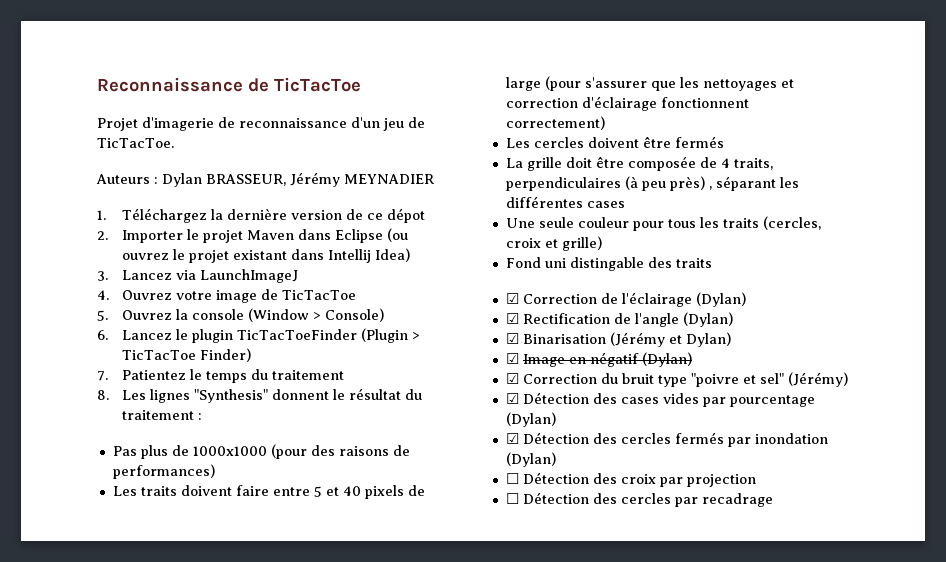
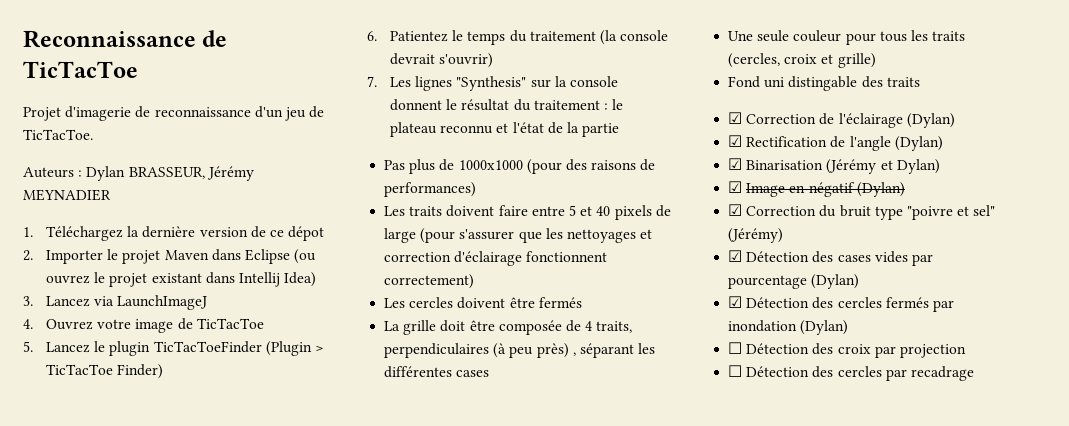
- 5. Ouvrez la console (Window > Console)
- 6. Lancez le plugin TicTacToeFinder (Plugin > TicTacToe Finder)
+ 5. Lancez le plugin TicTacToeFinder (Plugin > TicTacToe Finder)
- 7. Patientez le temps du traitement
- 8. Les lignes "Synthesis" donnent le résultat du traitement :
+ 6. Patientez le temps du traitement (la console devrait s'ouvrir)
+ 7. Les lignes "Synthesis" sur la console donnent le résultat du traitement : le plateau reconnu et l'état de la partie

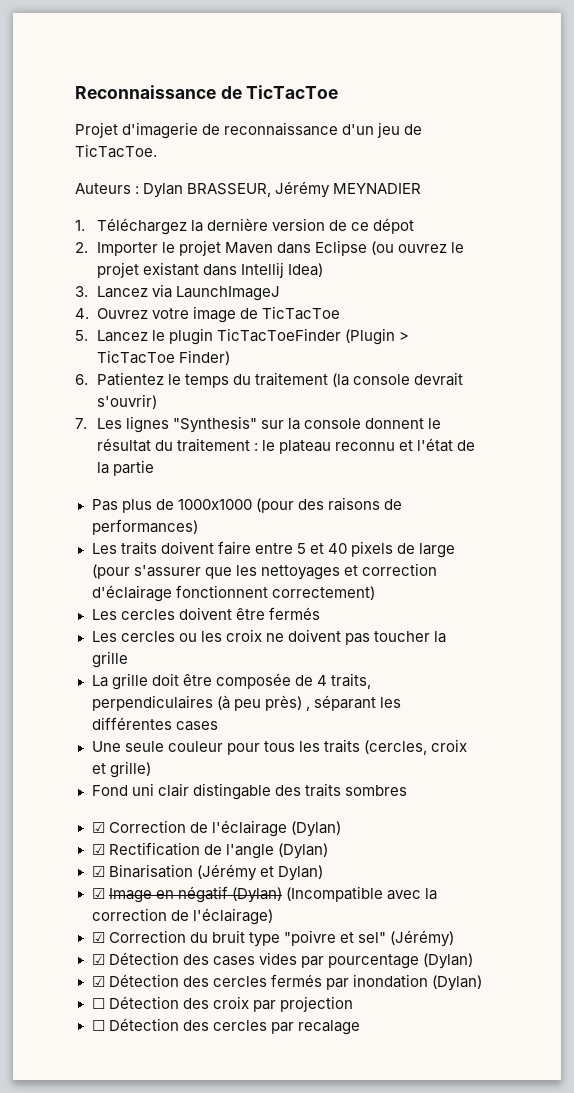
+ Les cercles ou les croix ne doivent pas toucher la grille
- Fond uni distingable des traits
+ Fond uni clair distingable des traits sombres
- ☑ Image en négatif (Dylan)
+ ☑ Image en négatif (Dylan) (Incompatible avec la correction de l'éclairage)
- ☐ Détection des cercles par recadrage
+ ☐ Détection des cercles par recalage

